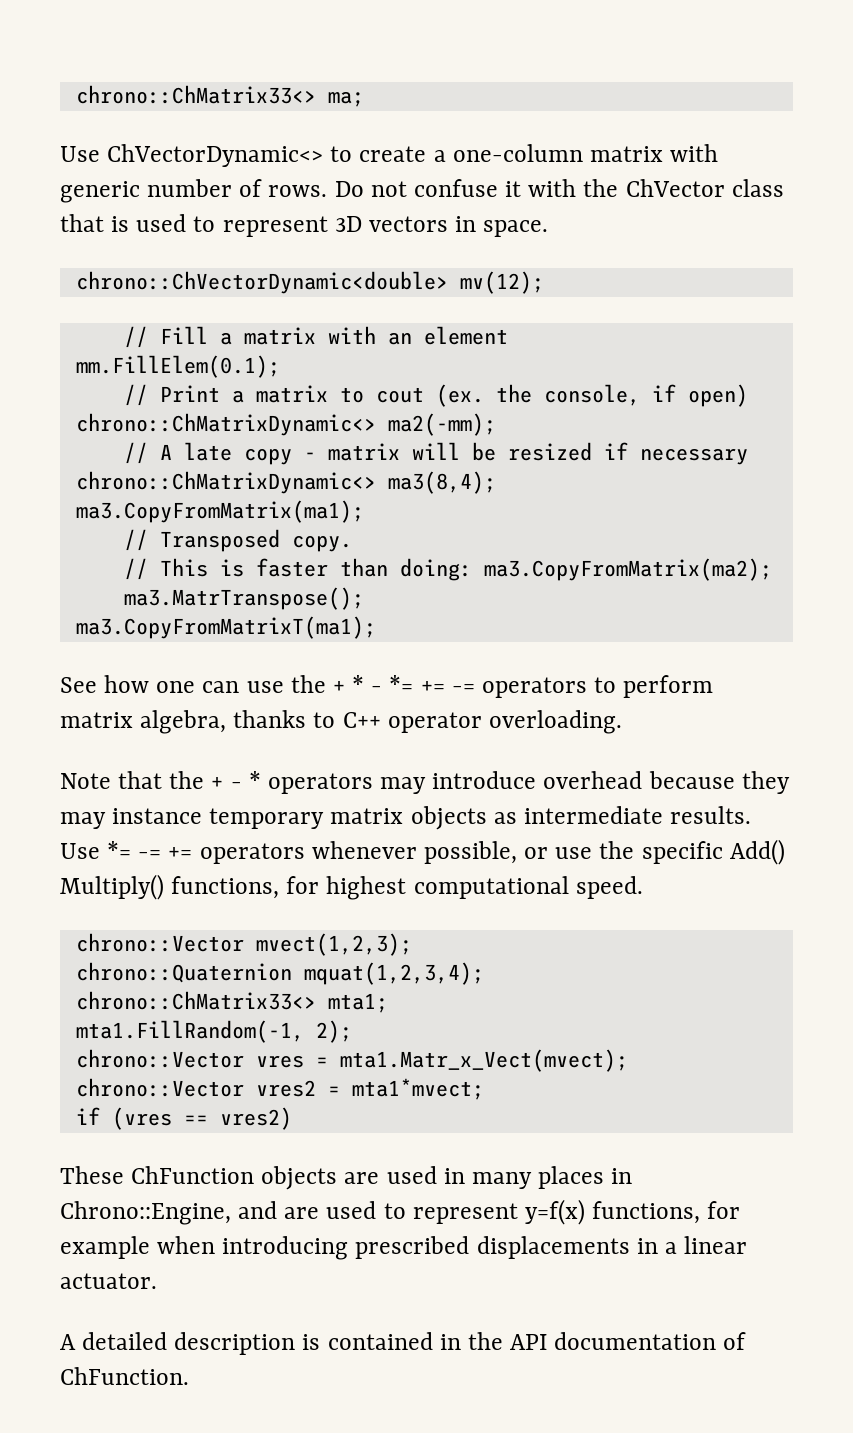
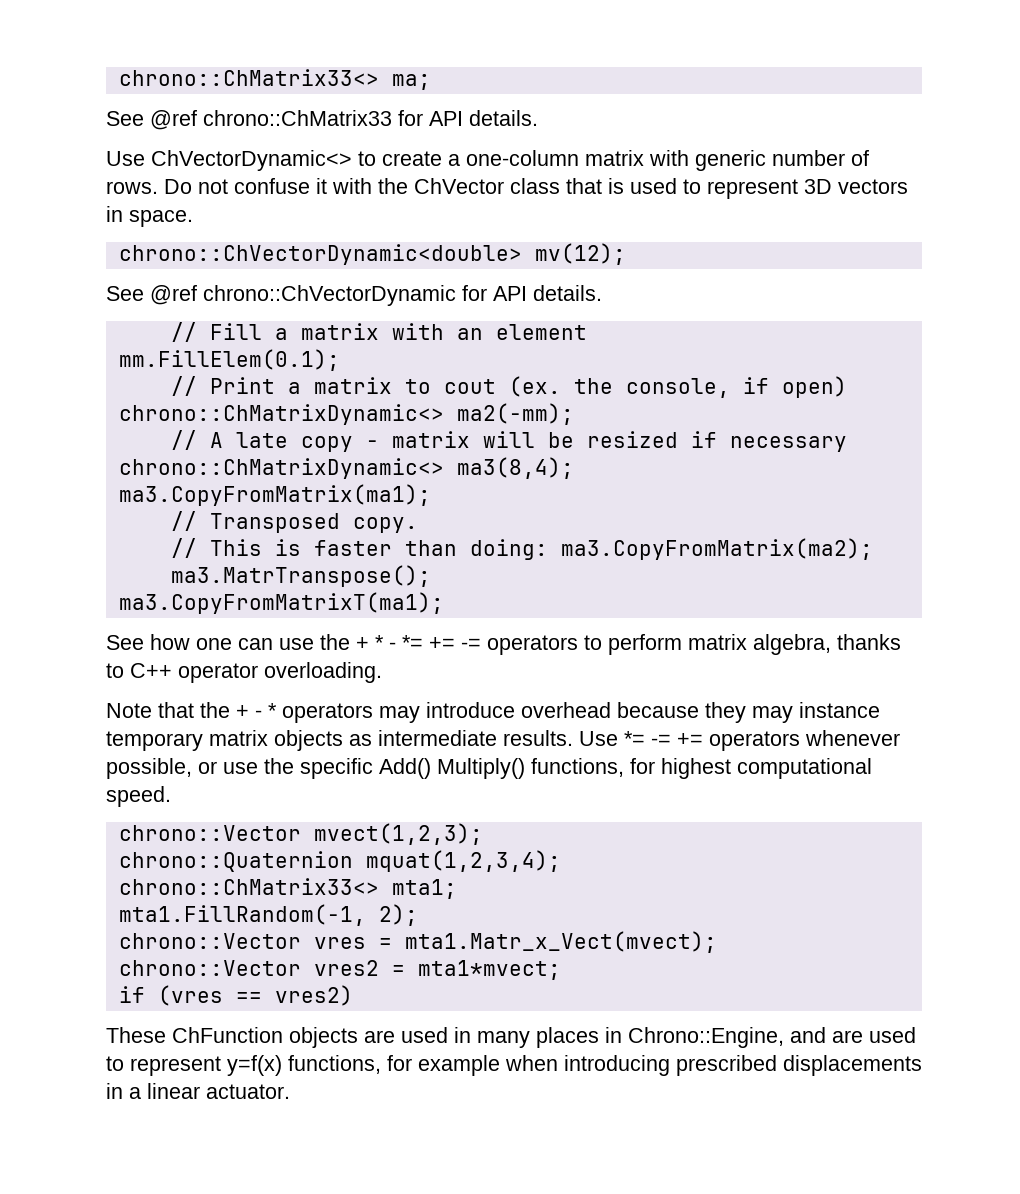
+ See @ref chrono::ChMatrix33 for API details.
+ See @ref chrono::ChVectorDynamic for API details.
- A detailed description is contained in the API documentation of ChFunction.

